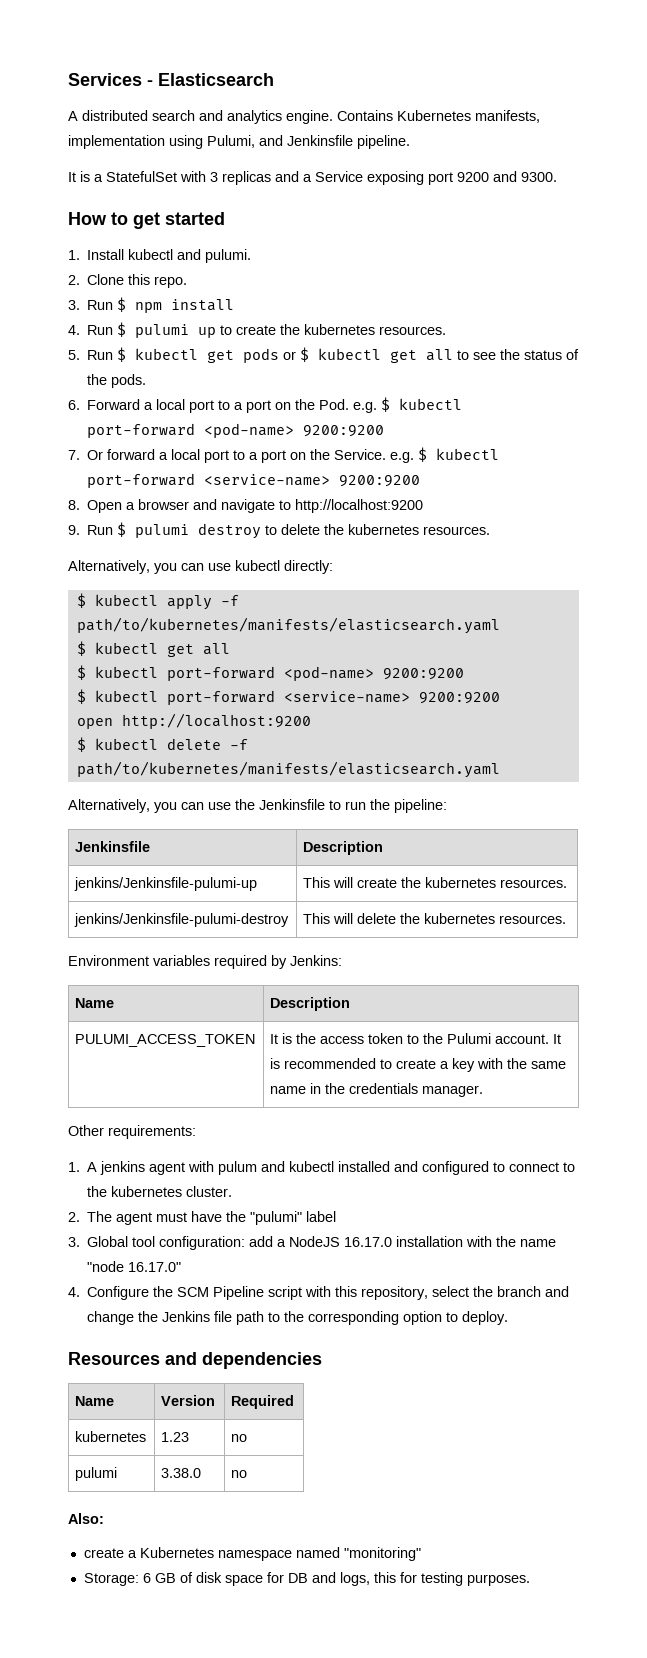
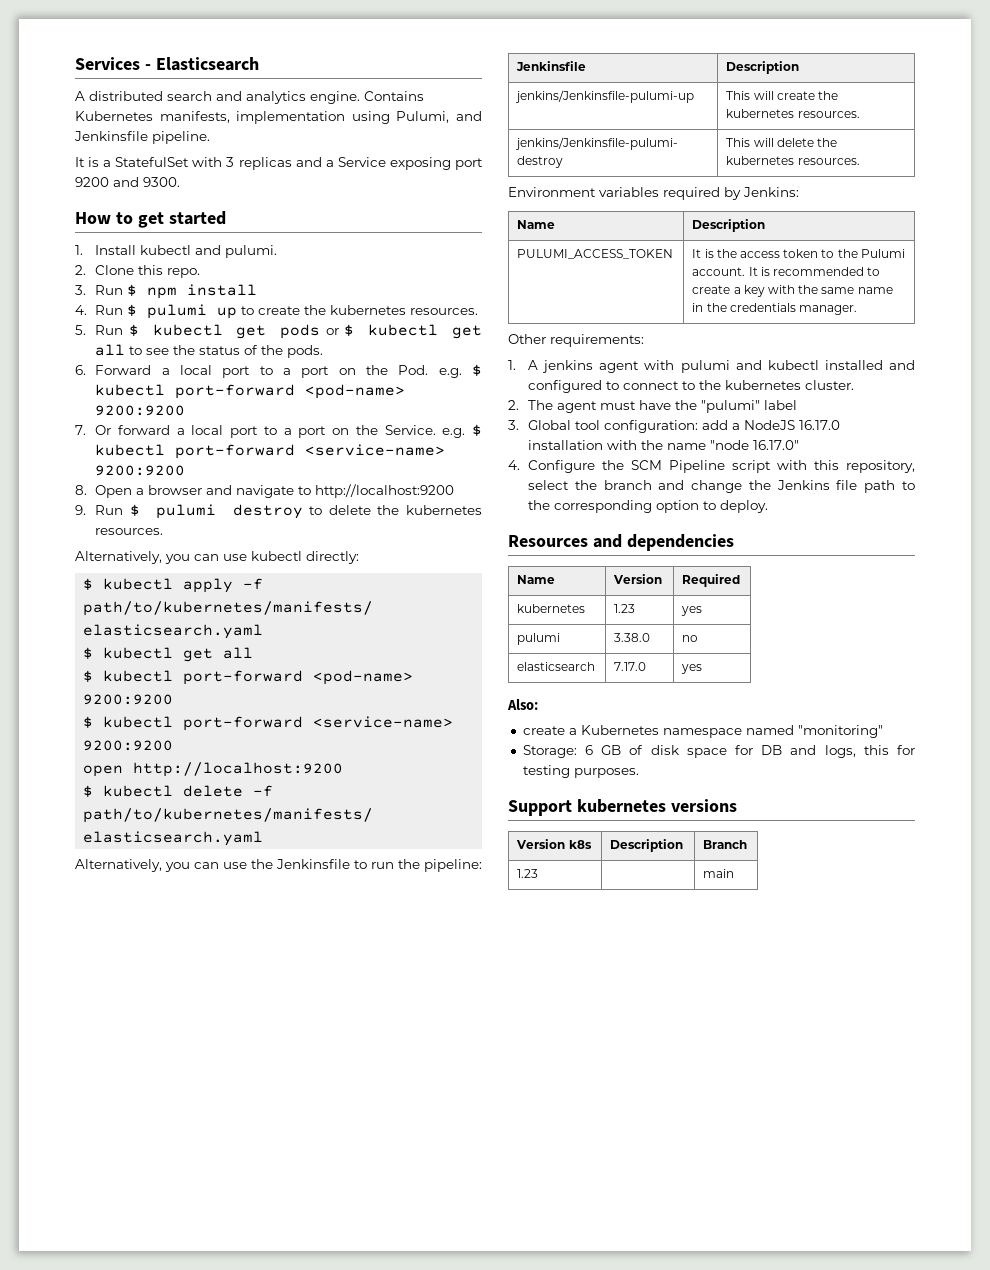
- 1. A jenkins agent with pulum and kubectl installed and configured to connect to the kubernetes cluster.
+ 1. A jenkins agent with pulumi and kubectl installed and configured to connect to the kubernetes cluster.
- kubernetes | 1.23 | no
+ kubernetes | 1.23 | yes
+ elasticsearch | 7.17.0 | yes
+ Support kubernetes versions
+ Version k8s | Description | Branch
+ 1.23 | | main

